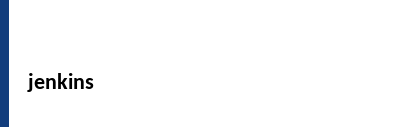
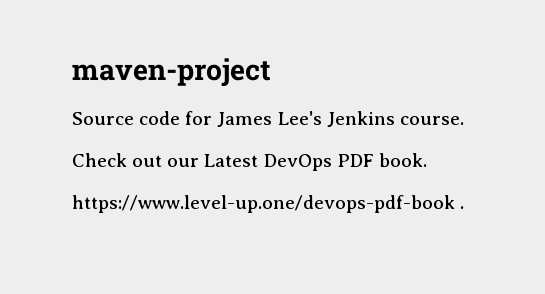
- jenkins
+ maven-project
+ Source code for James Lee's Jenkins course.
+ Check out our Latest DevOps PDF book.
+ https://www.level-up.one/devops-pdf-book .

